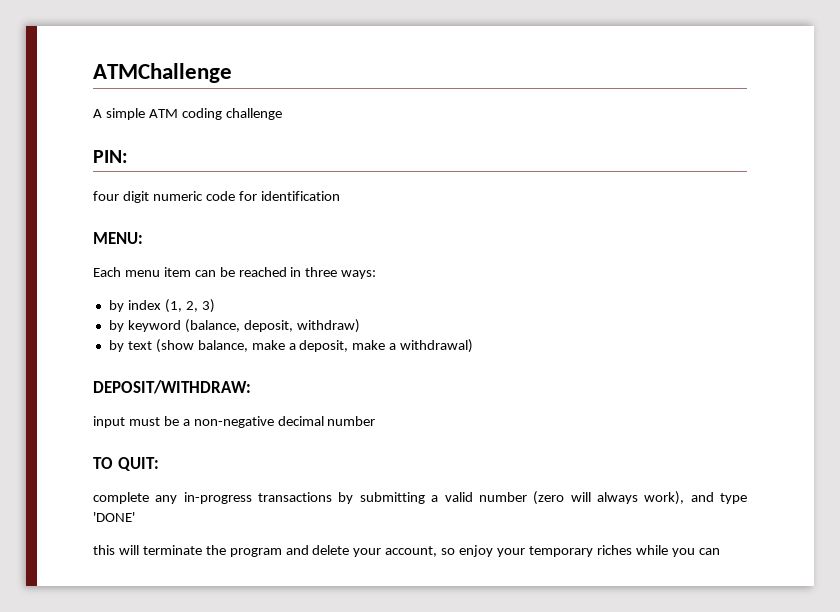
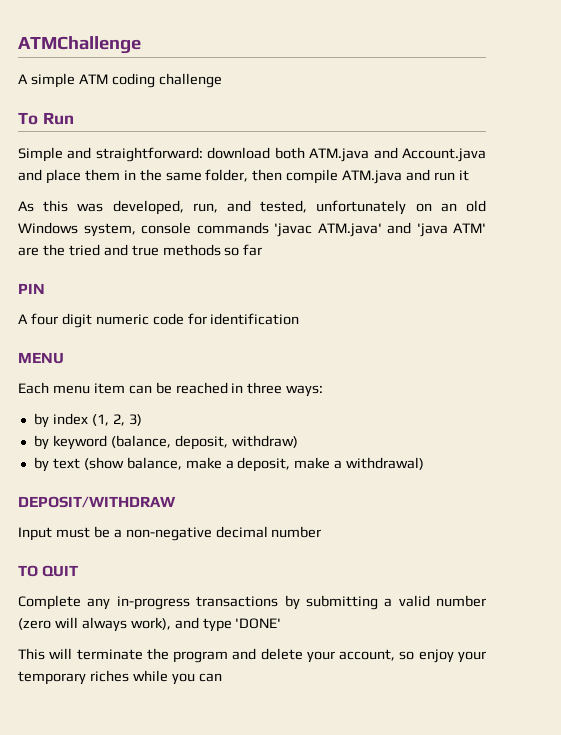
- PIN:
- four digit numeric code for identification
+ To Run
+ Simple and straightforward: download both ATM.java and Account.java and place them in the same folder, then compile ATM.java and run it
+ As this was developed, run, and tested, unfortunately on an old Windows system, console commands 'javac ATM.java' and 'java ATM' are the tried and true methods so far
+ PIN
+ A four digit numeric code for identification
- MENU:
+ MENU
- DEPOSIT/WITHDRAW:
- input must be a non-negative decimal number
+ DEPOSIT/WITHDRAW
+ Input must be a non-negative decimal number
- TO QUIT:
- complete any in-progress transactions by submitting a valid number (zero will always work), and type 'DONE'
+ TO QUIT
+ Complete any in-progress transactions by submitting a valid number (zero will always work), and type 'DONE'
- this will terminate the program and delete your account, so enjoy your temporary riches while you can
+ This will terminate the program and delete your account, so enjoy your temporary riches while you can

